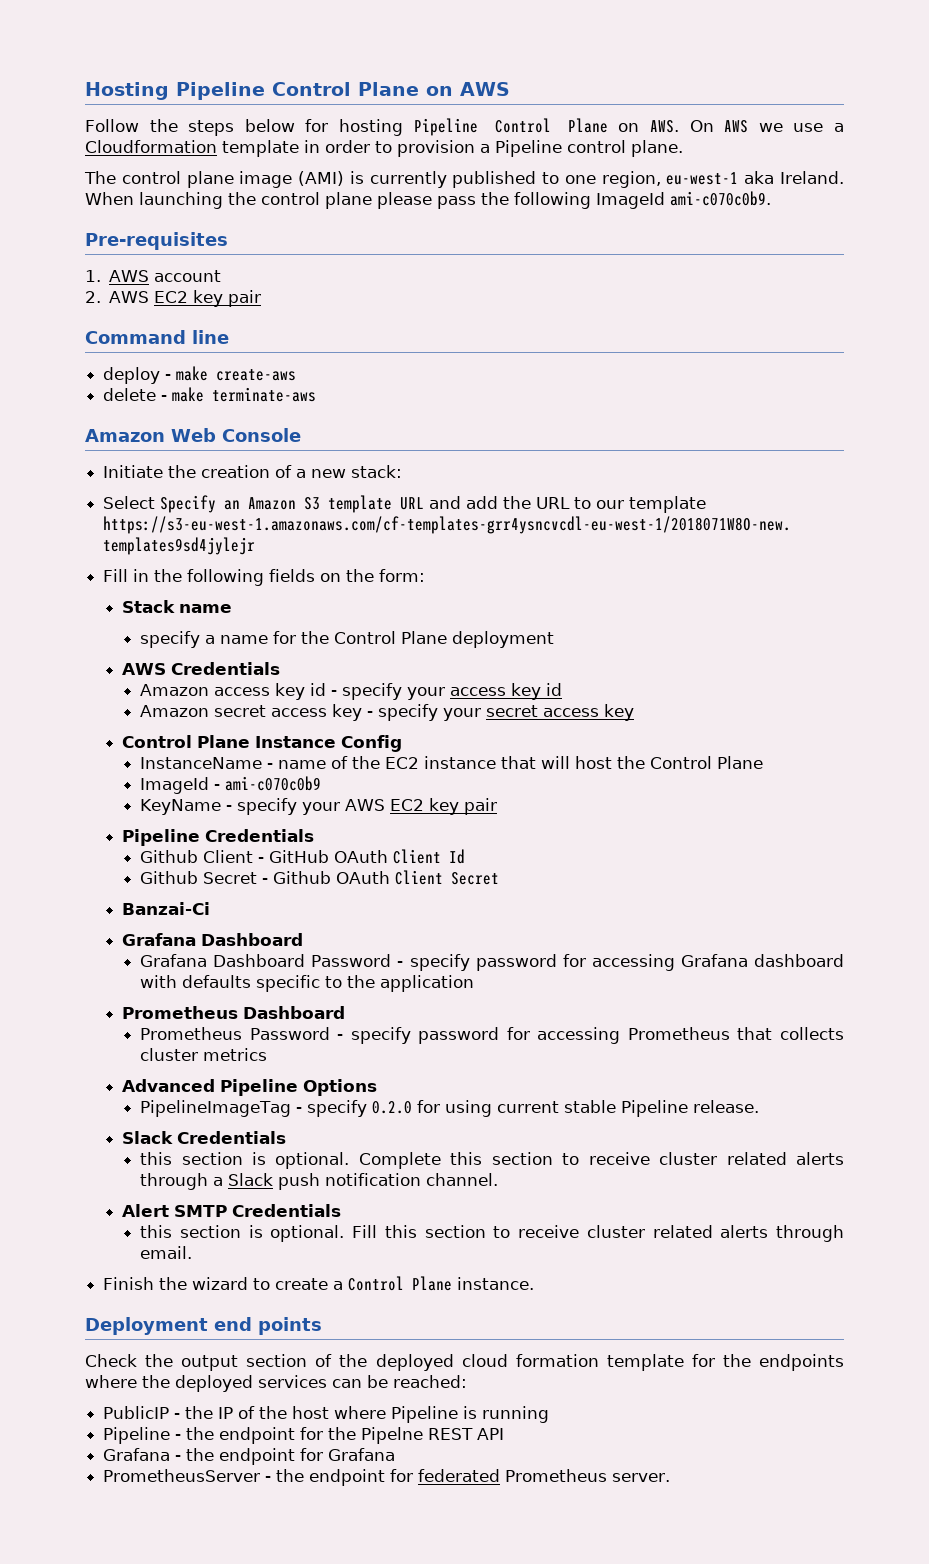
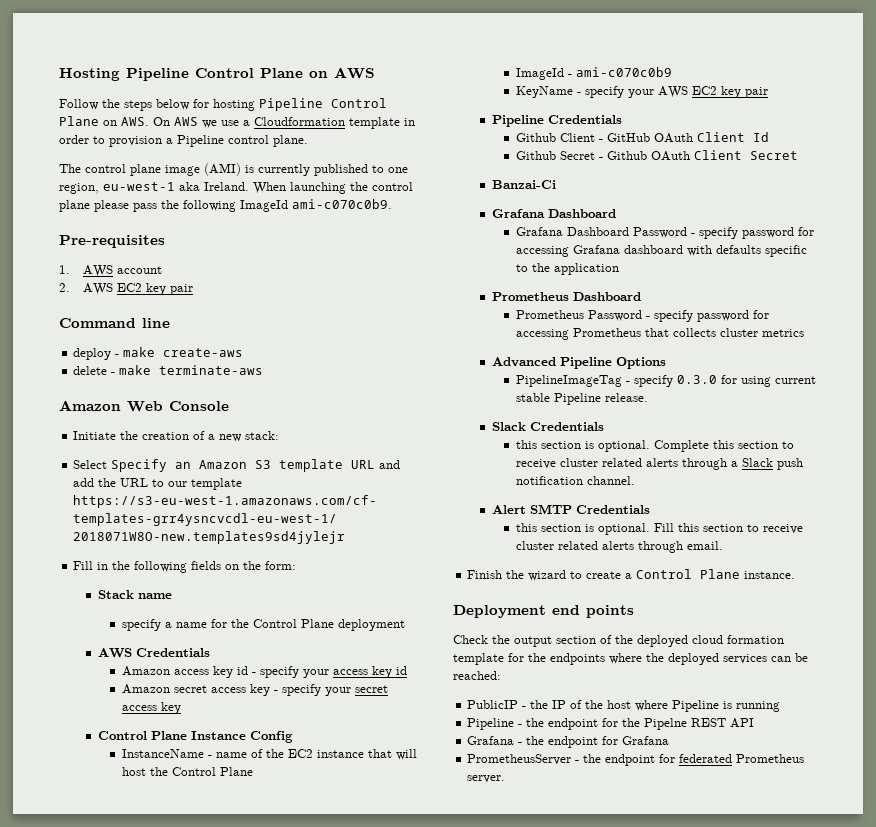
- PipelineImageTag - specify 0.2.0 for using current stable Pipeline release.
+ PipelineImageTag - specify 0.3.0 for using current stable Pipeline release.

